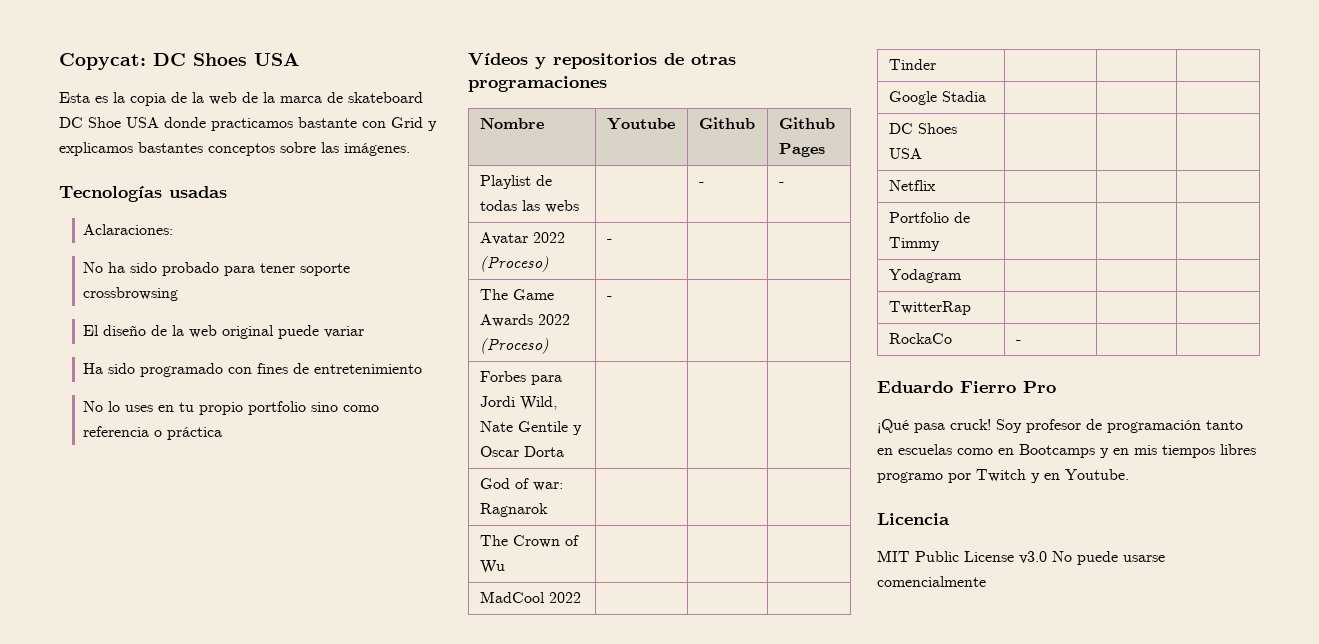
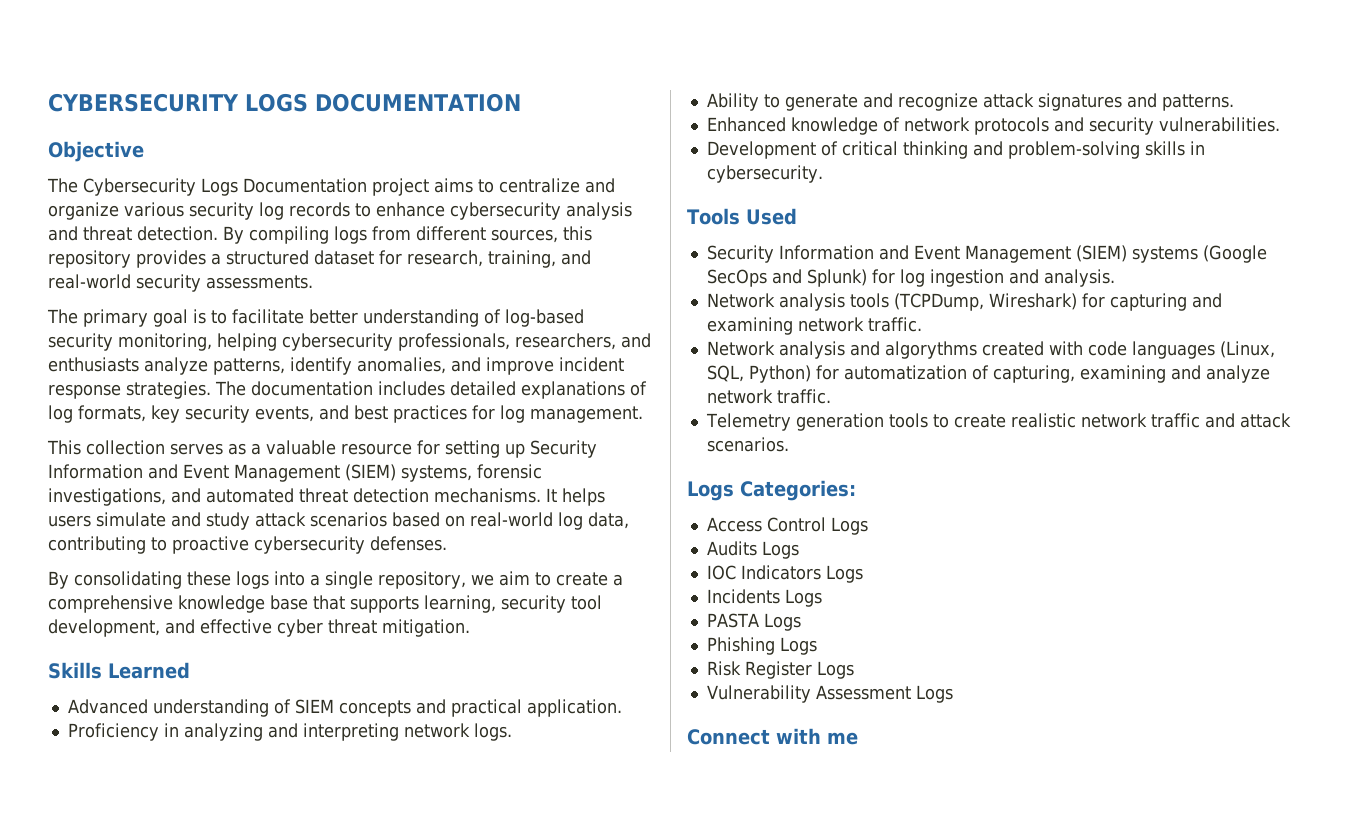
- Copycat: DC Shoes USA
- Esta es la copia de la web de la marca de skateboard DC Shoe USA donde practicamos bastante con Grid y explicamos bastantes conceptos sobre las imágenes.
- Tecnologías usadas
- Aclaraciones:
- No ha sido probado para tener soporte crossbrowsing
- El diseño de la web original puede variar
- Ha sido programado con fines de entretenimiento
- No lo uses en tu propio portfolio sino como referencia o práctica
- Vídeos y repositorios de otras programaciones
- Nombre | Youtube | Github | Github Pages
- Playlist de todas las webs | | - | -
- Avatar 2022 (Proceso) | - | |
- The Game Awards 2022 (Proceso) | - | |
- Forbes para Jordi Wild, Nate Gentile y Oscar Dorta | | |
- God of war: Ragnarok | | |
- The Crown of Wu | | |
- MadCool 2022 | | |
- Tinder | | |
- Google Stadia | | |
- DC Shoes USA | | |
- Netflix | | |
- Portfolio de Timmy | | |
- Yodagram | | |
- TwitterRap | | |
- RockaCo | - | |
- Eduardo Fierro Pro
- ¡Qué pasa cruck! Soy profesor de programación tanto en escuelas como en Bootcamps y en mis tiempos libres programo por Twitch y en Youtube.
- Licencia
- MIT Public License v3.0 No puede usarse comencialmente
+ CYBERSECURITY LOGS DOCUMENTATION
+ Objective
+ The Cybersecurity Logs Documentation project aims to centralize and organize various security log records to enhance cybersecurity analysis and threat detection. By compiling logs from different sources, this repository provides a structured dataset for research, training, and real-world security assessments.
+ The primary goal is to facilitate better understanding of log-based security monitoring, helping cybersecurity professionals, researchers, and enthusiasts analyze patterns, identify anomalies, and improve incident response strategies. The documentation includes detailed explanations of log formats, key security events, and best practices for log management.
+ This collection serves as a valuable resource for setting up Security Information and Event Management (SIEM) systems, forensic investigations, and automated threat detection mechanisms. It helps users simulate and study attack scenarios based on real-world log data, contributing to proactive cybersecurity defenses.
+ By consolidating these logs into a single repository, we aim to create a comprehensive knowledge base that supports learning, security tool development, and effective cyber threat mitigation.
+ Skills Learned
+ Advanced understanding of SIEM concepts and practical application.
+ Proficiency in analyzing and interpreting network logs.
+ Ability to generate and recognize attack signatures and patterns.
+ Enhanced knowledge of network protocols and security vulnerabilities.
+ Development of critical thinking and problem-solving skills in cybersecurity.
+ Tools Used
+ Security Information and Event Management (SIEM) systems (Google SecOps and Splunk) for log ingestion and analysis.
+ Network analysis tools (TCPDump, Wireshark) for capturing and examining network traffic.
+ Network analysis and algorythms created with code languages (Linux, SQL, Python) for automatization of capturing, examining and analyze network traffic.
+ Telemetry generation tools to create realistic network traffic and attack scenarios.
+ Logs Categories:
+ Access Control Logs
+ Audits Logs
+ IOC Indicators Logs
+ Incidents Logs
+ PASTA Logs
+ Phishing Logs
+ Risk Register Logs
+ Vulnerability Assessment Logs
+ Connect with me

